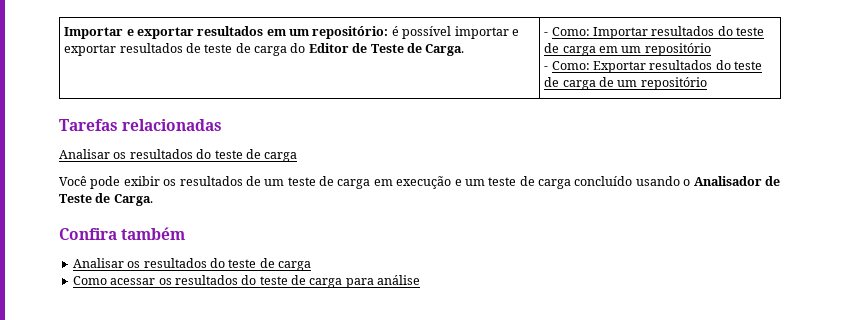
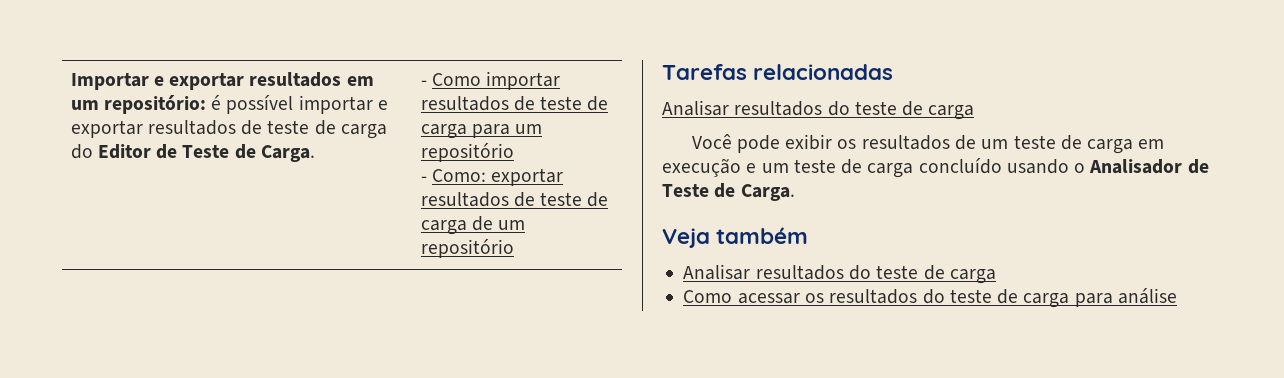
- - Como: Importar resultados do teste de carga em um repositório
+ - Como importar resultados de teste de carga para um repositório
- - Como: Exportar resultados do teste de carga de um repositório
+ - Como: exportar resultados de teste de carga de um repositório
  Tarefas relacionadas
- Analisar os resultados do teste de carga
+ Analisar resultados do teste de carga
- Confira também
- Analisar os resultados do teste de carga
+ Veja também
+ Analisar resultados do teste de carga

